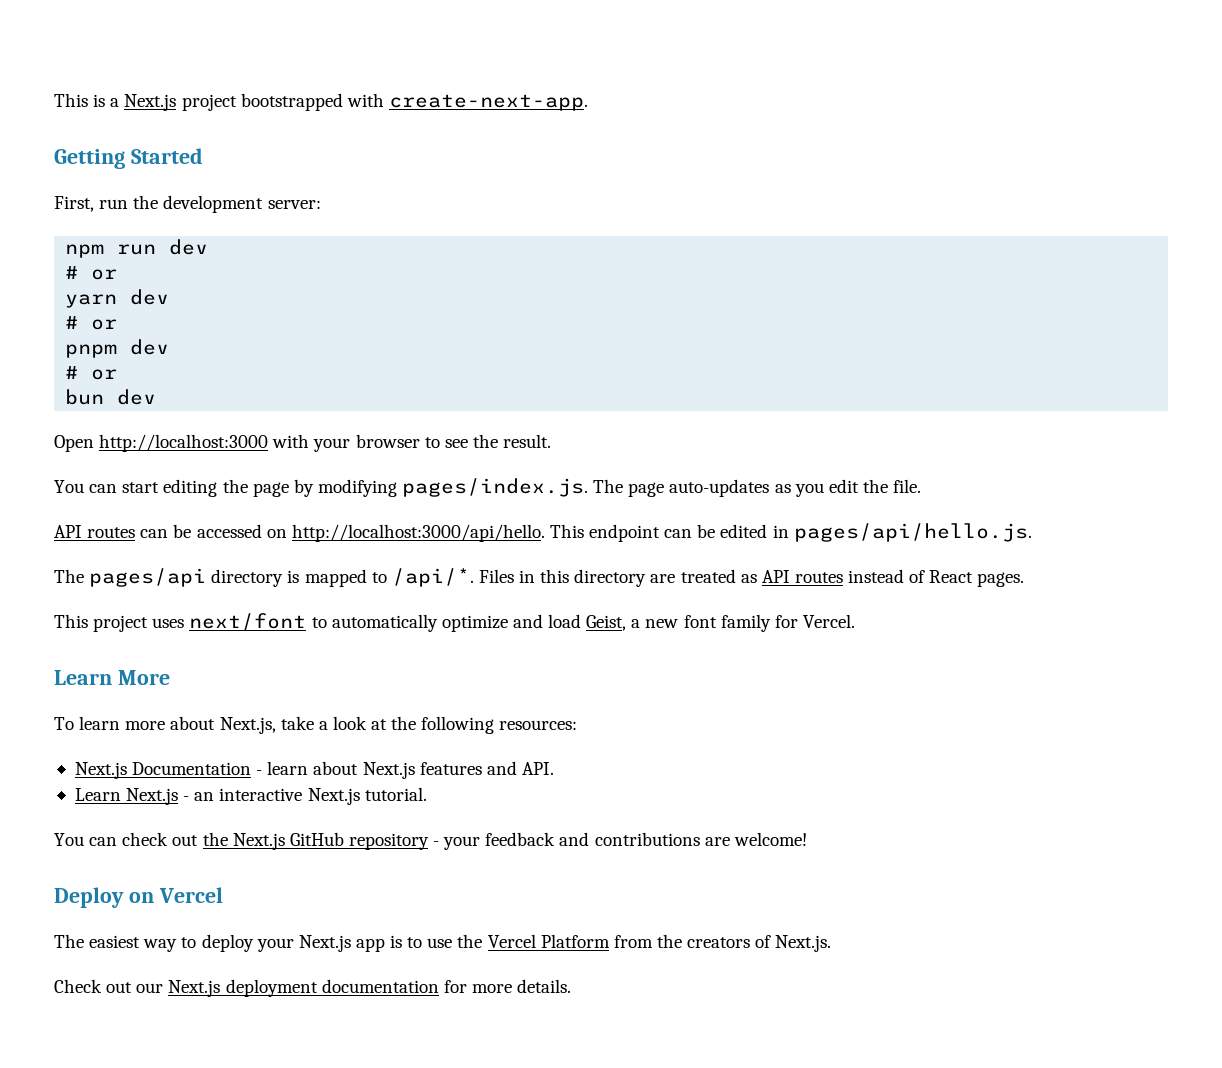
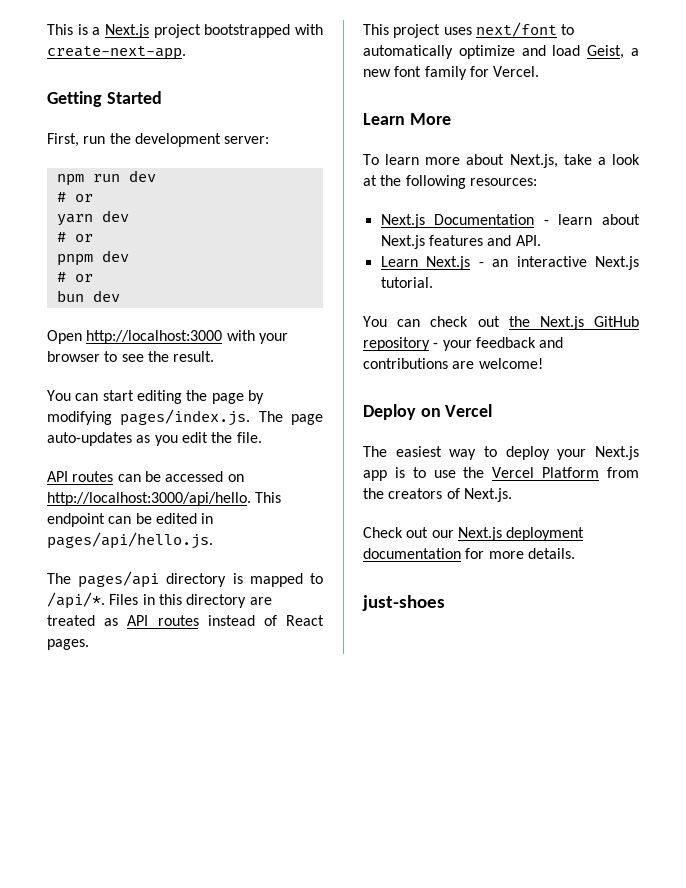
+ just-shoes

